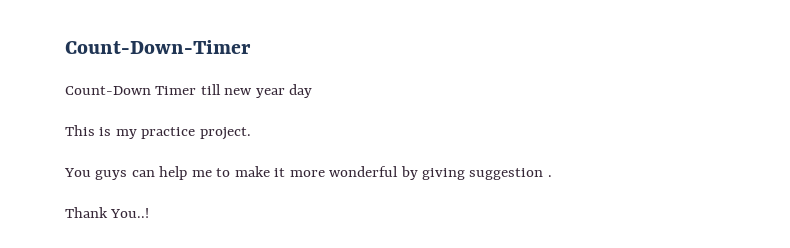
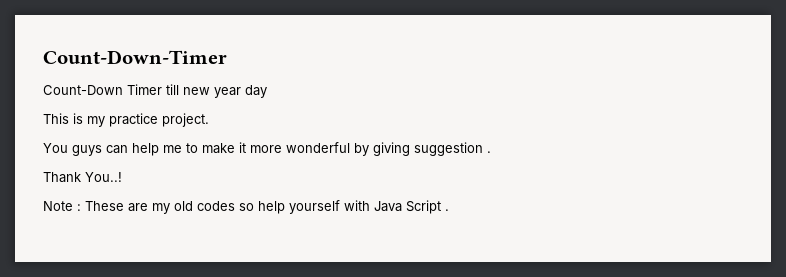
+ Note : These are my old codes so help yourself with Java Script .

